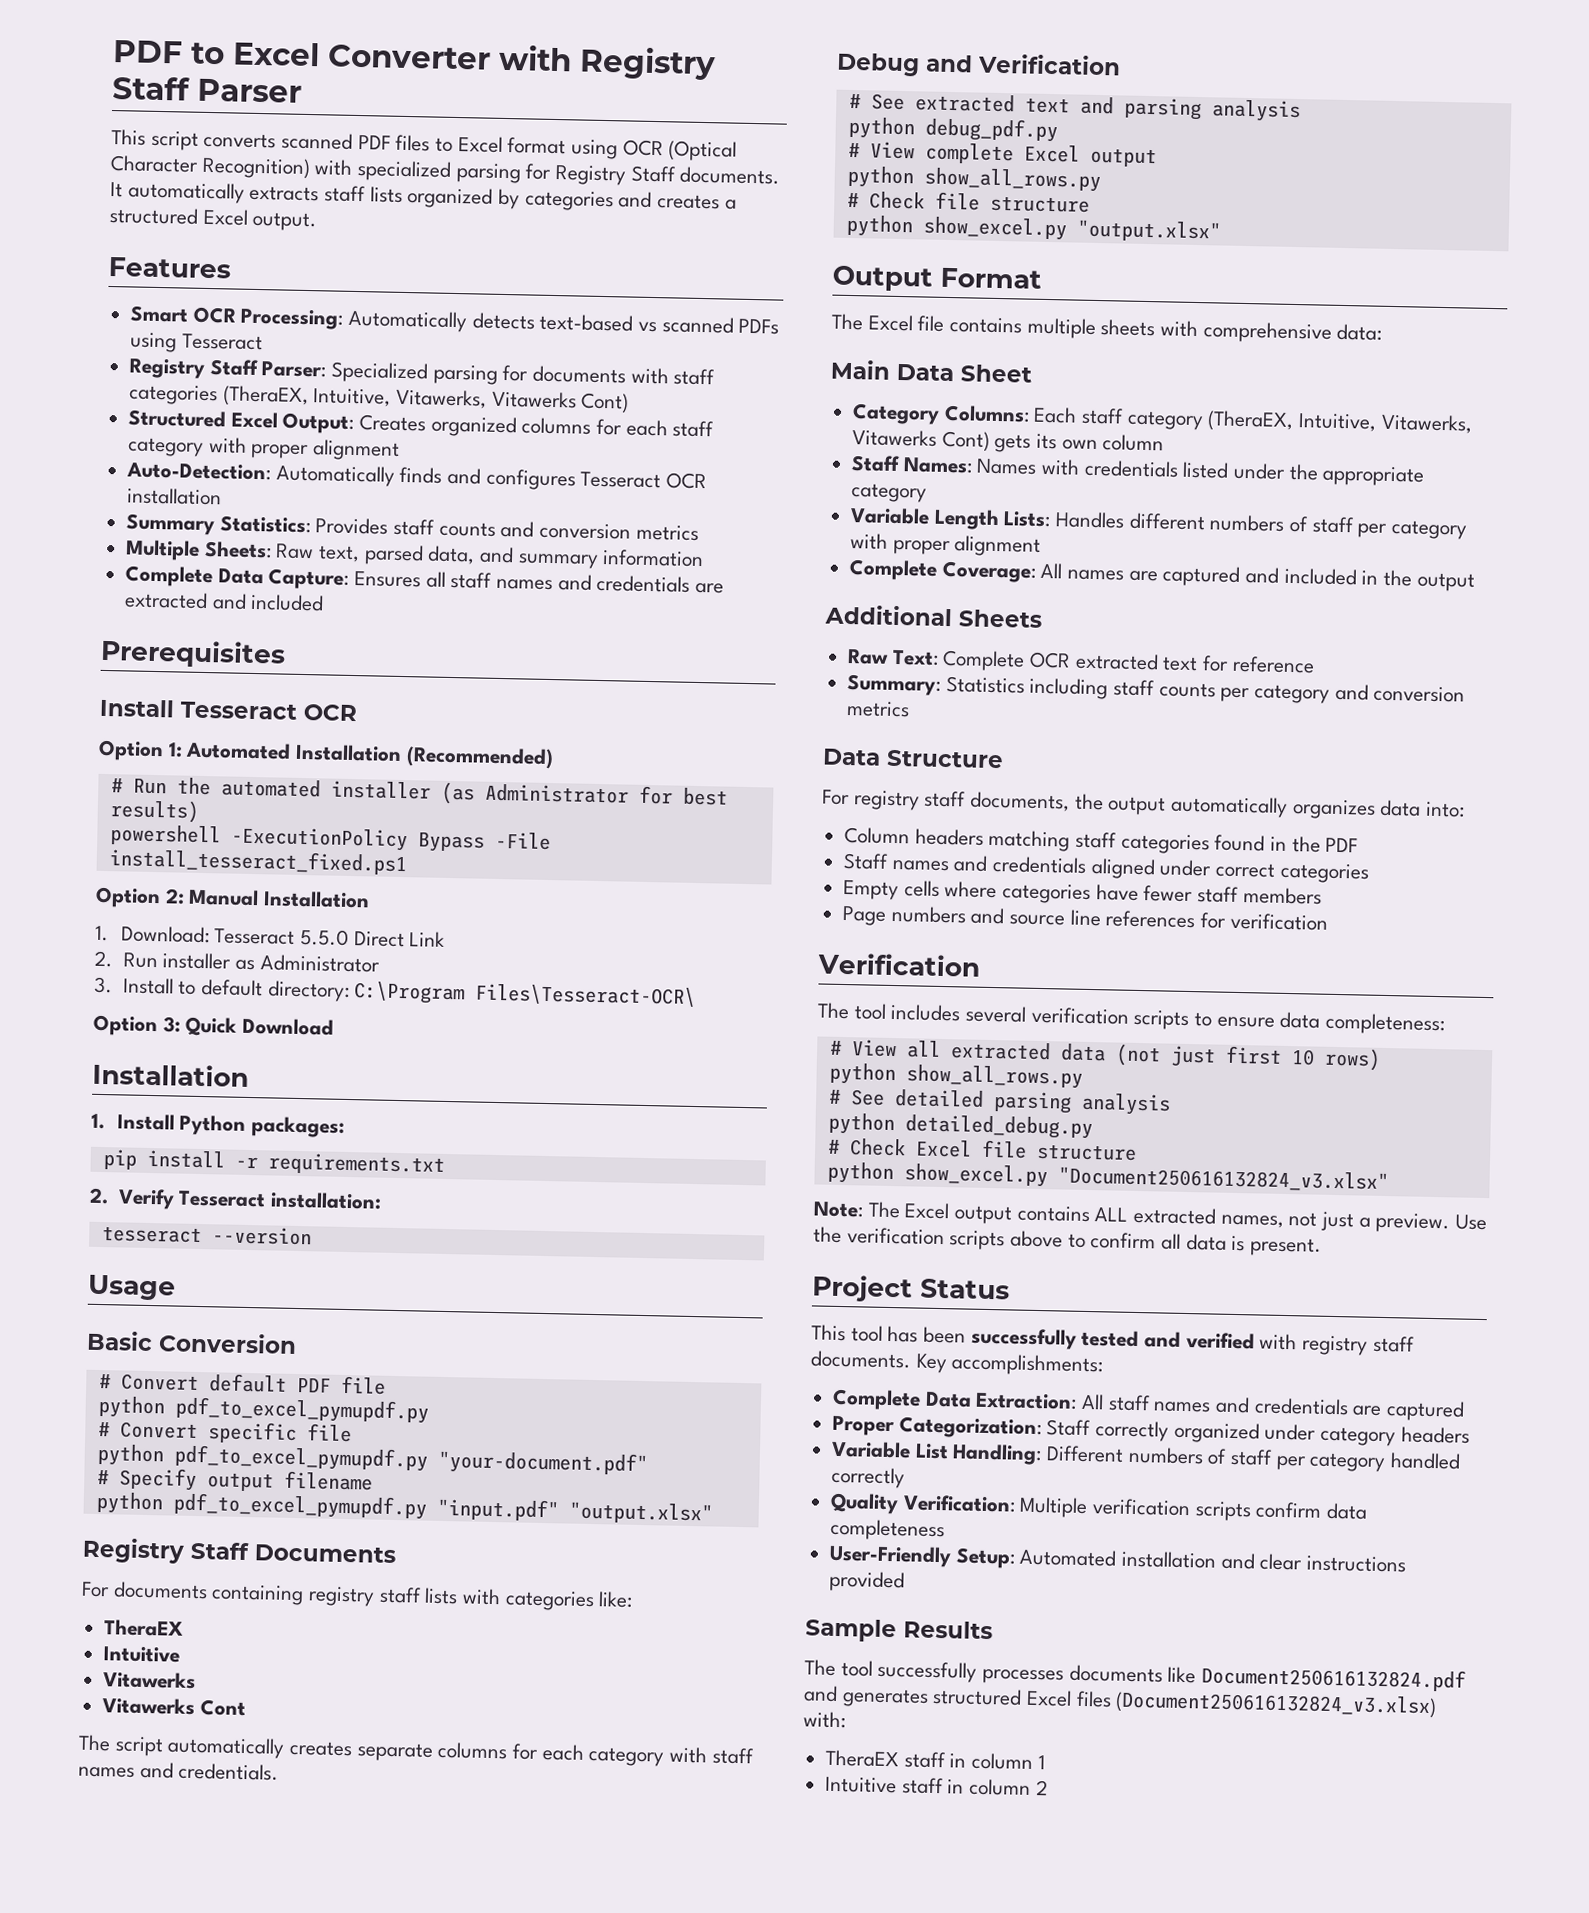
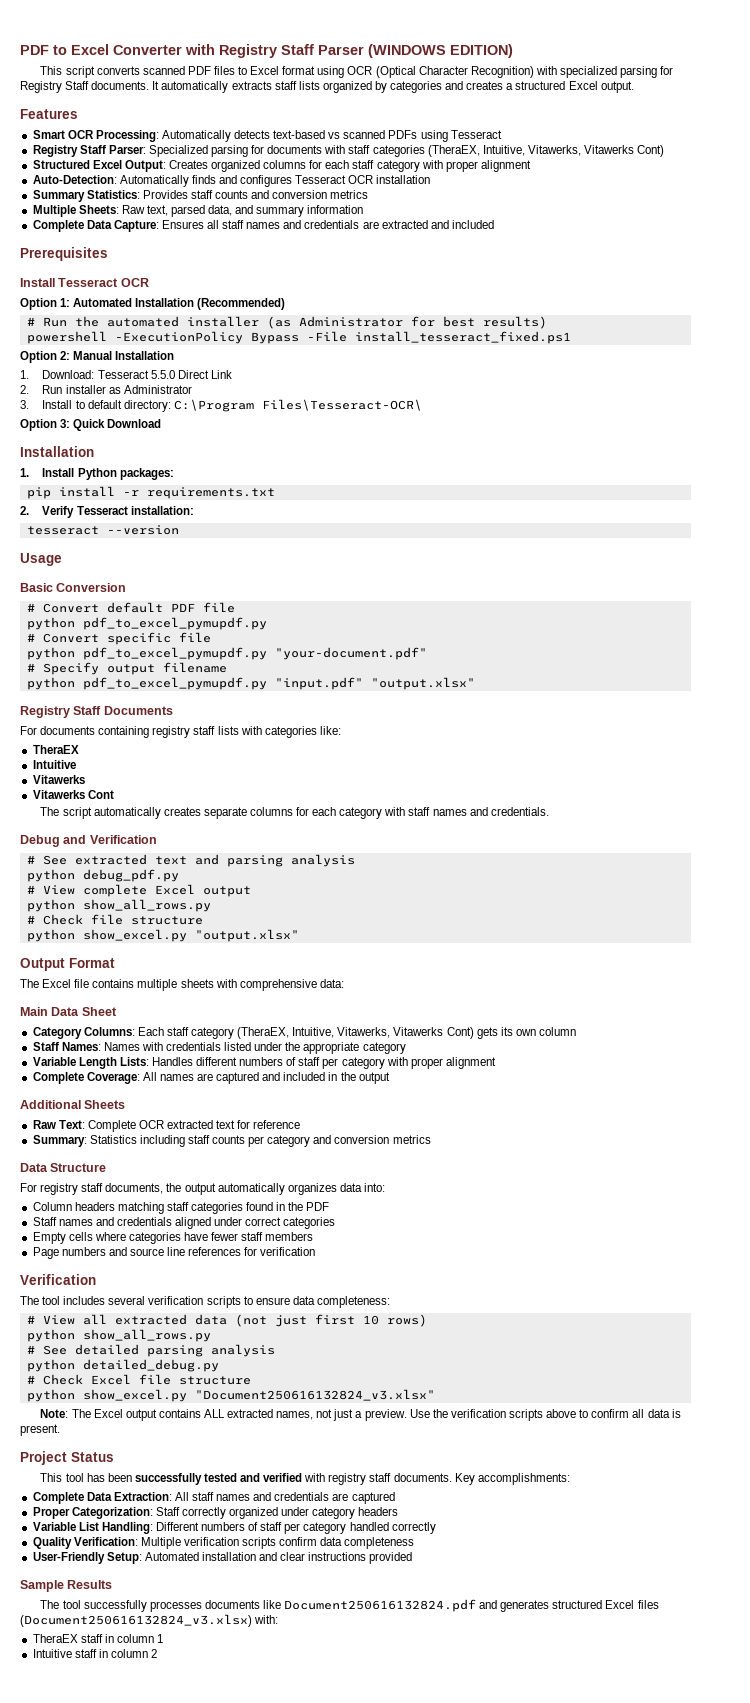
- PDF to Excel Converter with Registry Staff Parser
+ PDF to Excel Converter with Registry Staff Parser (WINDOWS EDITION)

